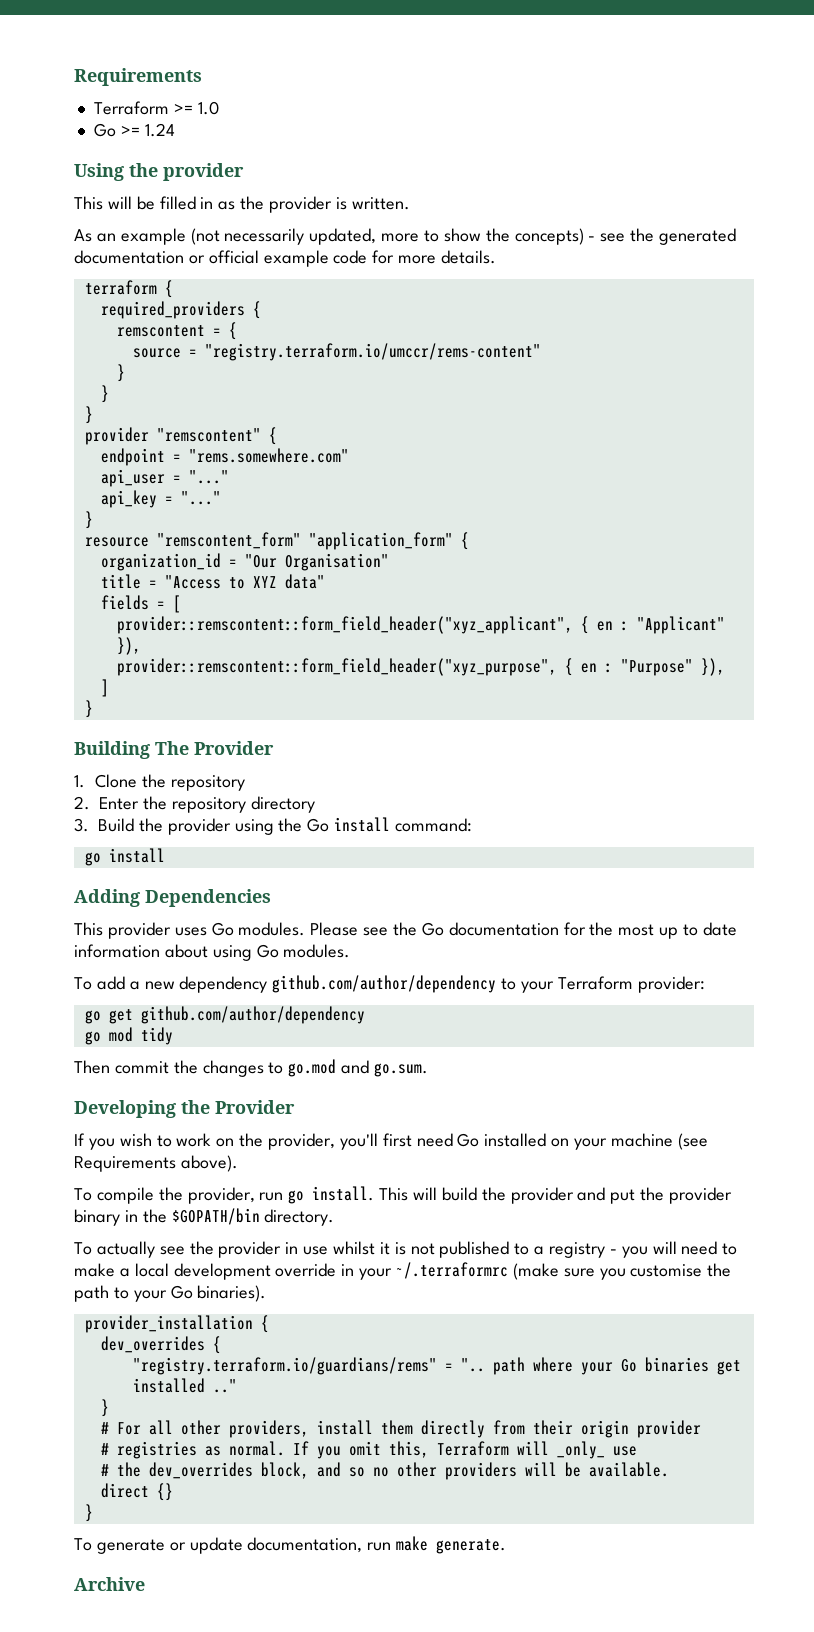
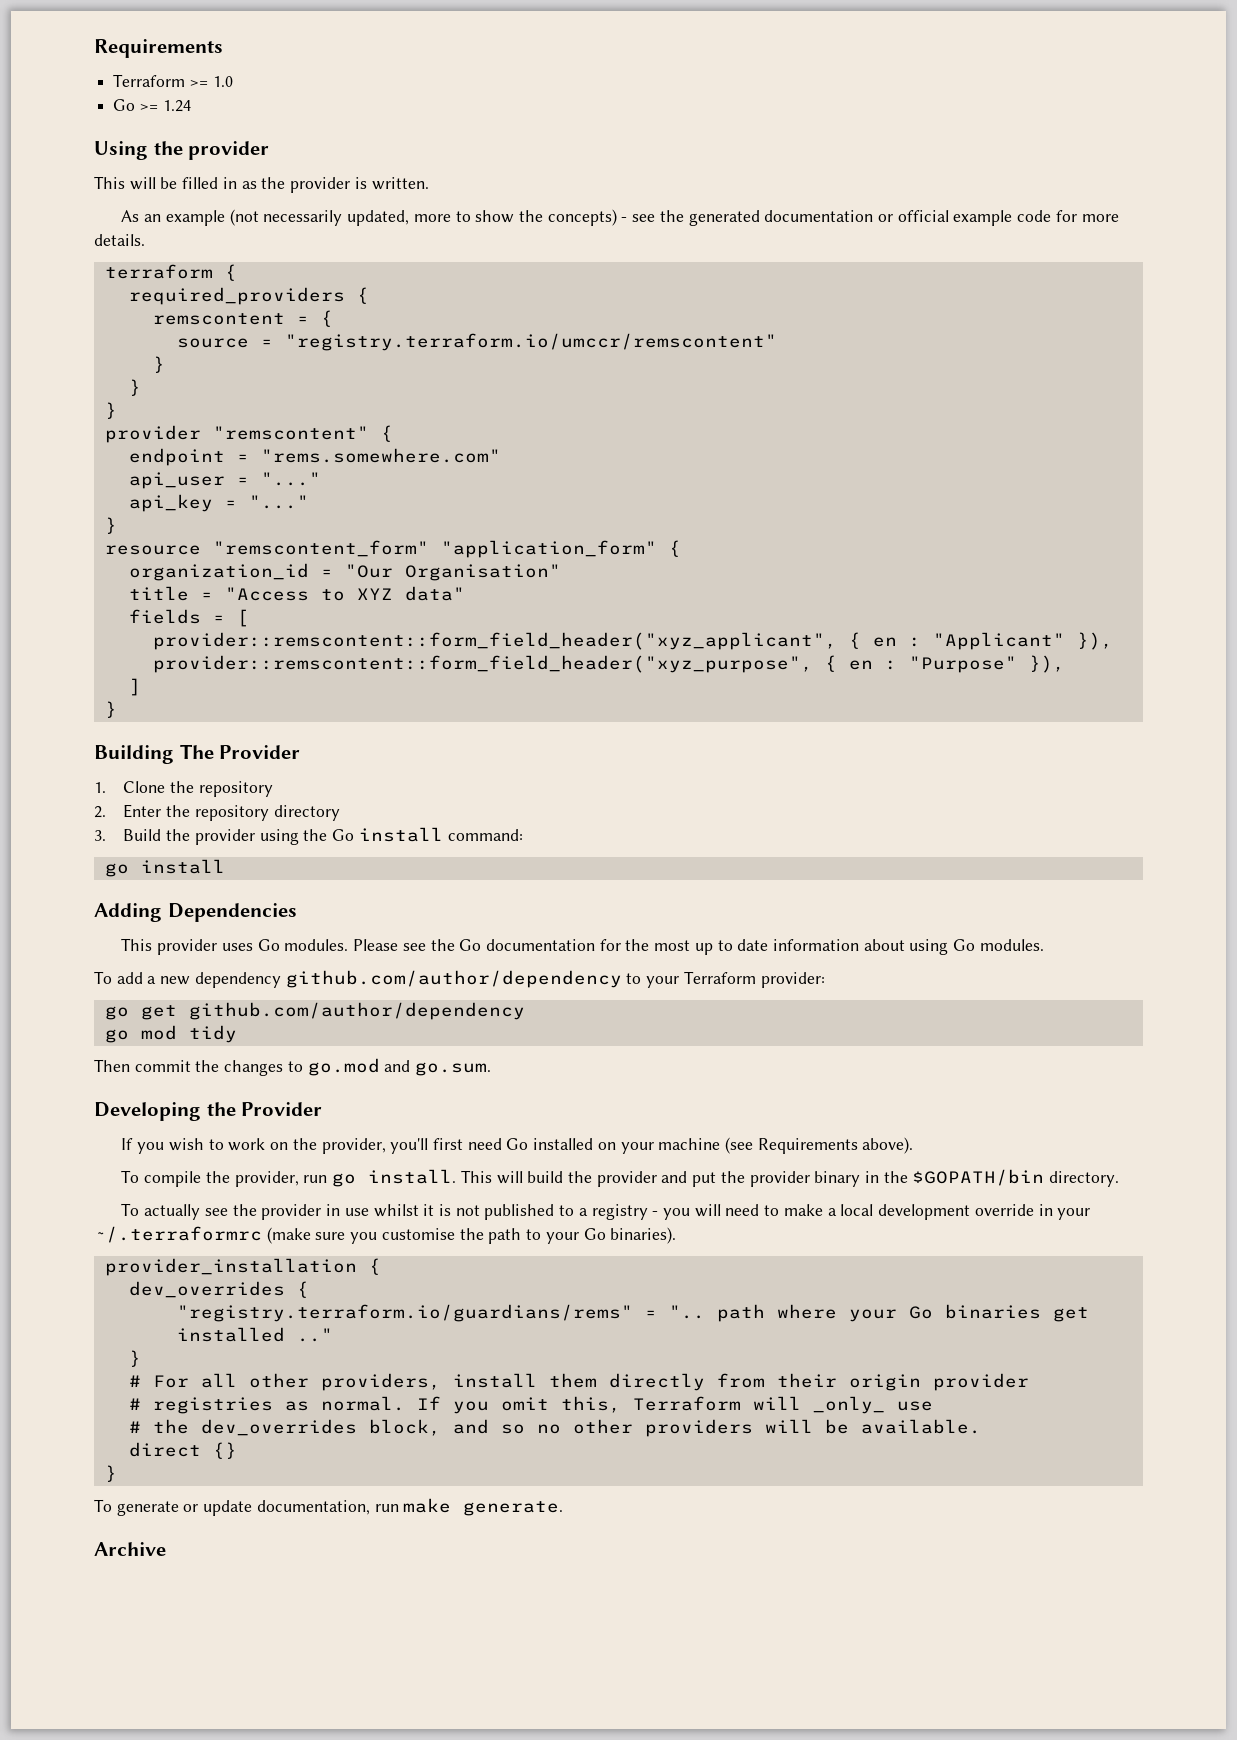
- source = "registry.terraform.io/umccr/rems-content"
+ source = "registry.terraform.io/umccr/remscontent"

